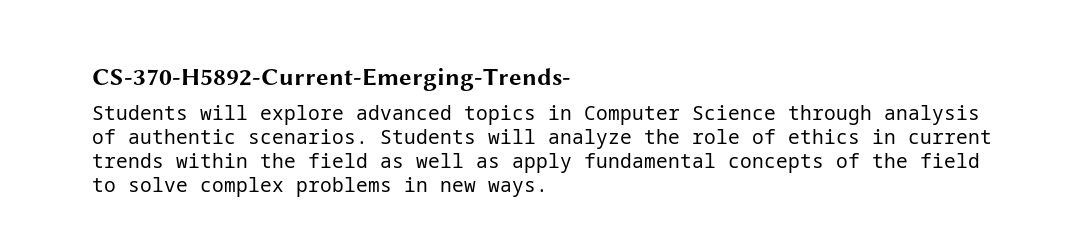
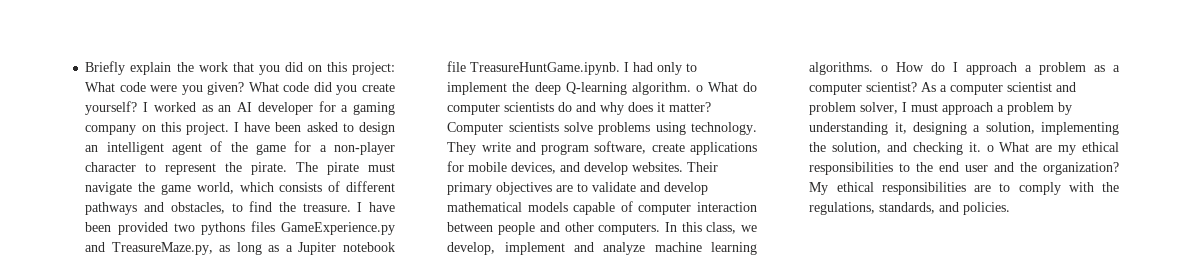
- CS-370-H5892-Current-Emerging-Trends-
- Students will explore advanced topics in Computer Science through analysis of authentic scenarios. Students will analyze the role of ethics in current trends within the field as well as apply fundamental concepts of the field to solve complex problems in new ways.
+ Briefly explain the work that you did on this project: What code were you given? What code did you create yourself? I worked as an AI developer for a gaming company on this project. I have been asked to design an intelligent agent of the game for a non-player character to represent the pirate. The pirate must navigate the game world, which consists of different pathways and obstacles, to find the treasure. I have been provided two pythons files GameExperience.py and TreasureMaze.py, as long as a Jupiter notebook file TreasureHuntGame.ipynb. I had only to implement the deep Q-learning algorithm. o What do computer scientists do and why does it matter? Computer scientists solve problems using technology. They write and program software, create applications for mobile devices, and develop websites. Their primary objectives are to validate and develop mathematical models capable of computer interaction between people and other computers. In this class, we develop, implement and analyze machine learning algorithms. o How do I approach a problem as a computer scientist? As a computer scientist and problem solver, I must approach a problem by understanding it, designing a solution, implementing the solution, and checking it. o What are my ethical responsibilities to the end user and the organization? My ethical responsibilities are to comply with the regulations, standards, and policies.

